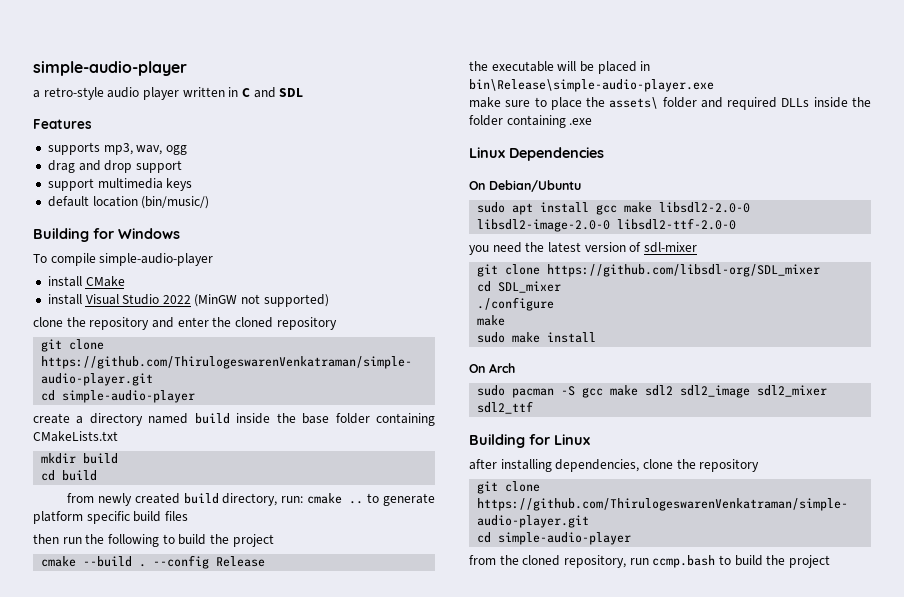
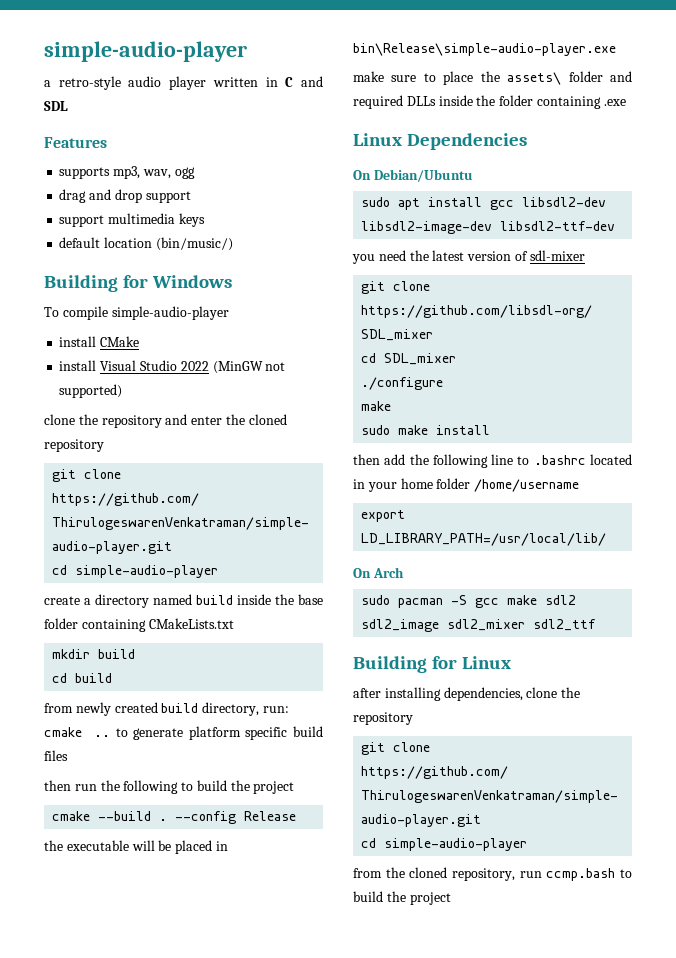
- sudo apt install gcc make libsdl2-2.0-0 libsdl2-image-2.0-0 libsdl2-ttf-2.0-0
+ sudo apt install gcc libsdl2-dev libsdl2-image-dev libsdl2-ttf-dev
+ then add the following line to .bashrc located in your home folder /home/username
+ export LD_LIBRARY_PATH=/usr/local/lib/

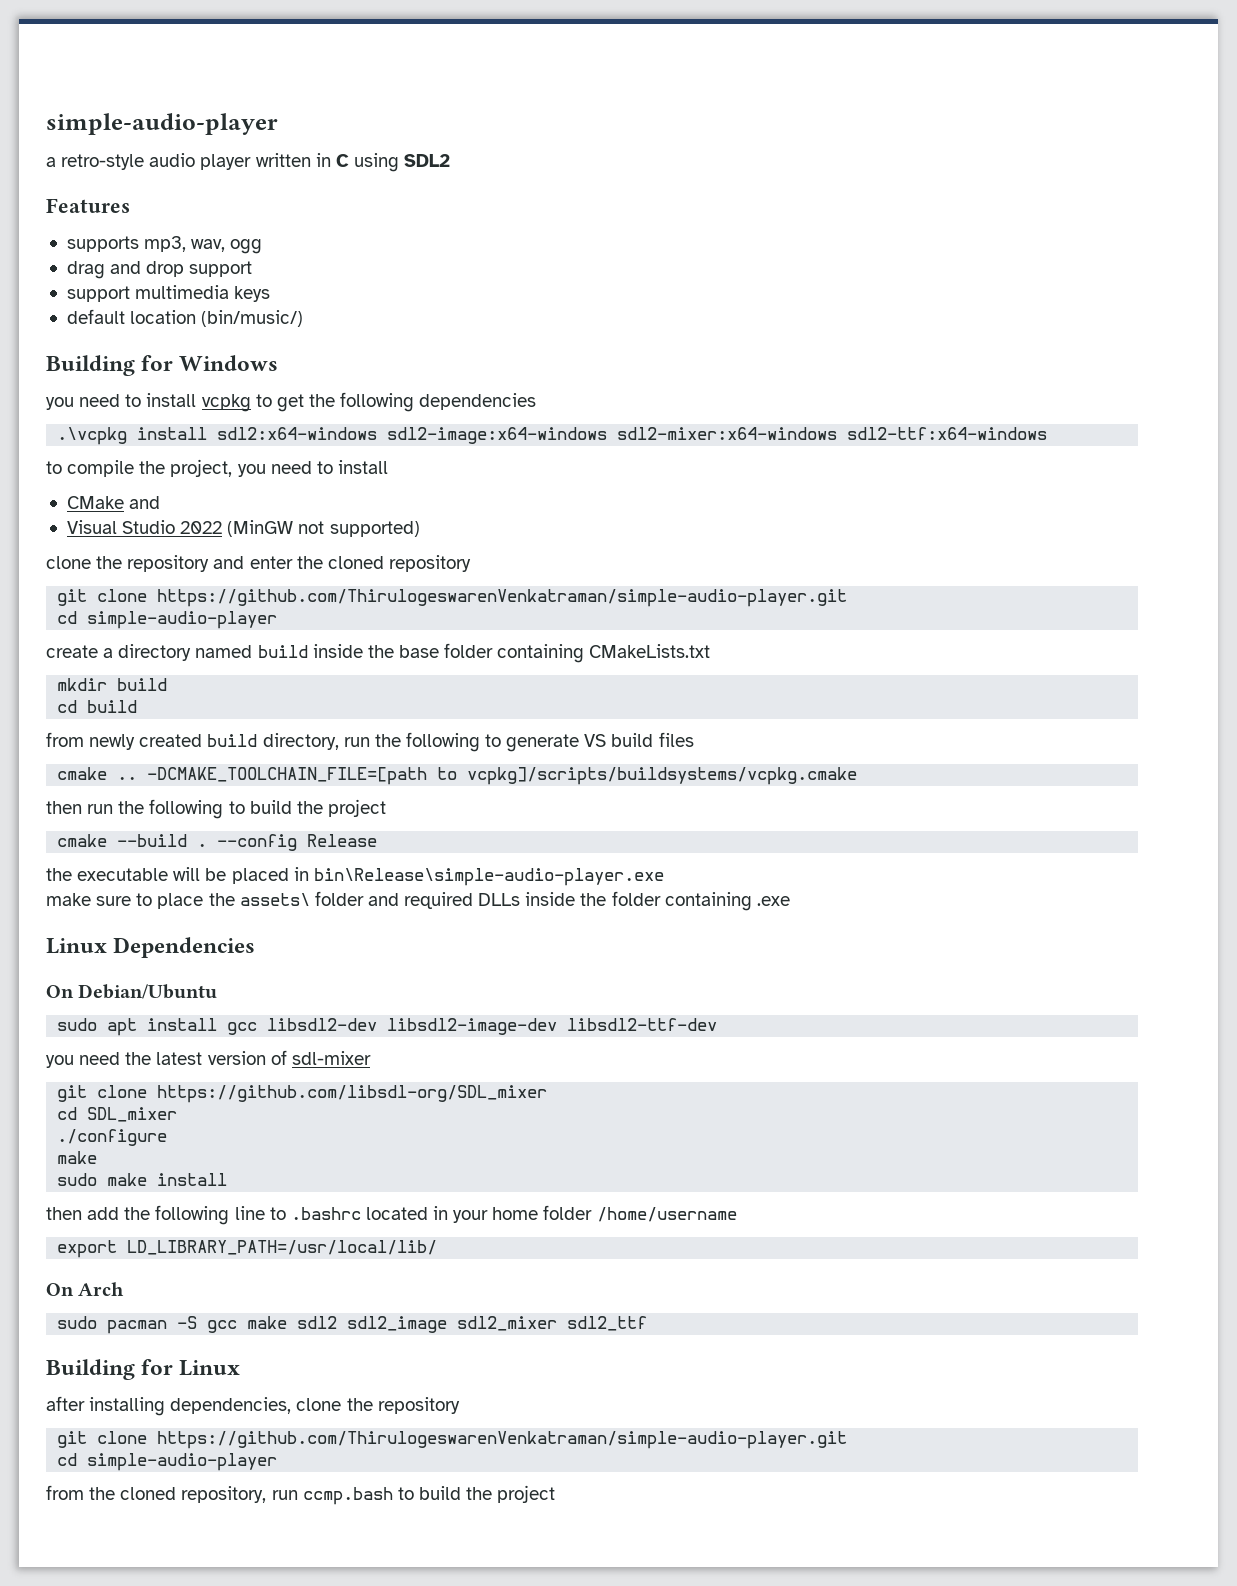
- a retro-style audio player written in C and SDL
+ a retro-style audio player written in C using SDL2
- To compile simple-audio-player
- install CMake
- install Visual Studio 2022 (MinGW not supported)
+ you need to install vcpkg to get the following dependencies
+ .\vcpkg install sdl2:x64-windows sdl2-image:x64-windows sdl2-mixer:x64-windows sdl2-ttf:x64-windows
+ to compile the project, you need to install
+ CMake and
+ Visual Studio 2022 (MinGW not supported)
- from newly created build directory, run: cmake .. to generate platform specific build files
+ from newly created build directory, run the following to generate VS build files
+ cmake .. -DCMAKE_TOOLCHAIN_FILE=[path to vcpkg]/scripts/buildsystems/vcpkg.cmake

